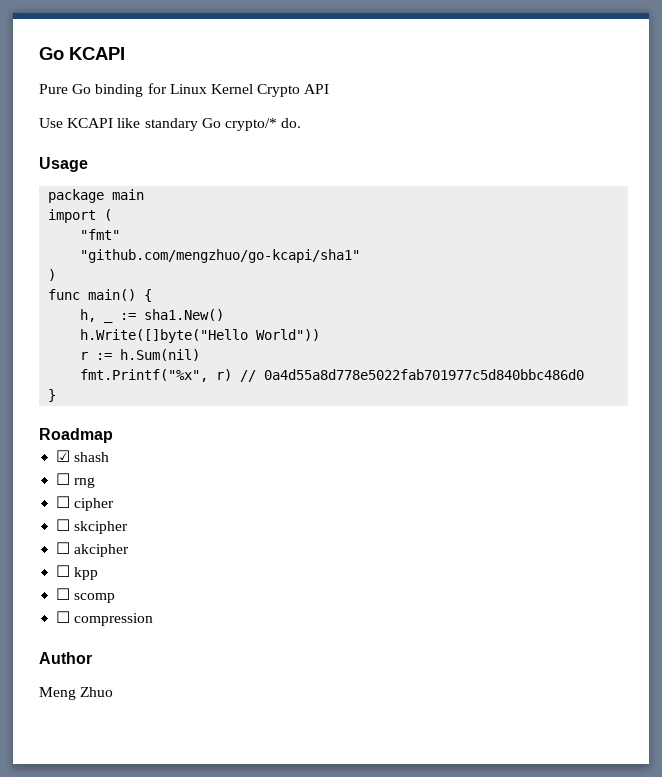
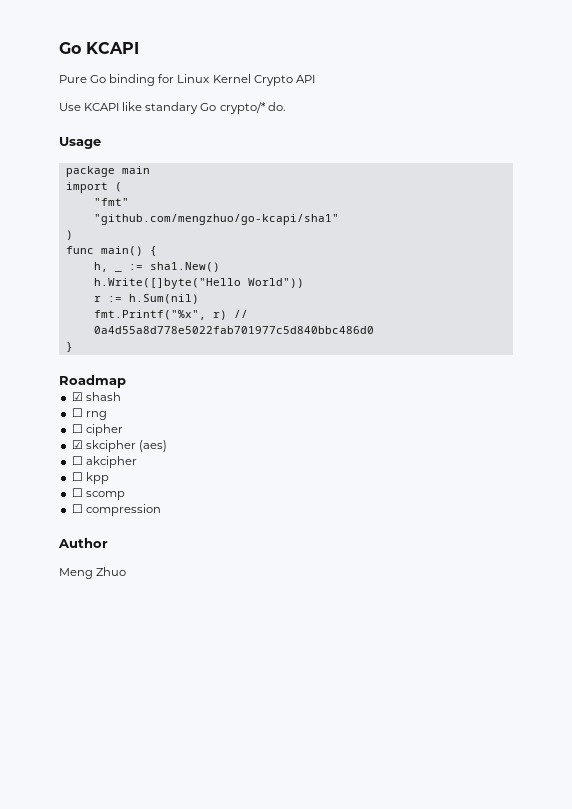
- ☐ skcipher
+ ☑ skcipher (aes)

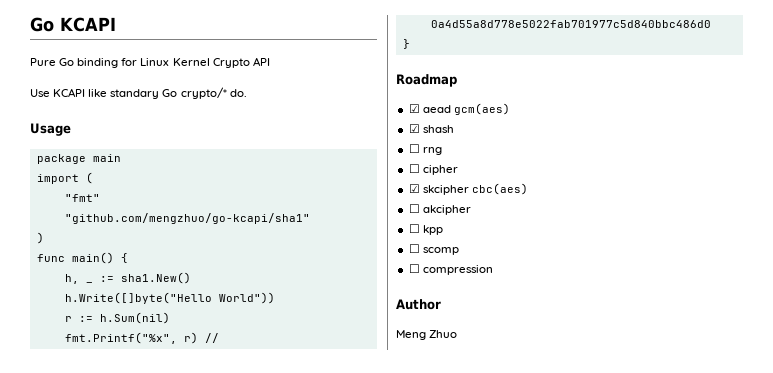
+ ☑ aead gcm(aes)
- ☑ skcipher (aes)
+ ☑ skcipher cbc(aes)

